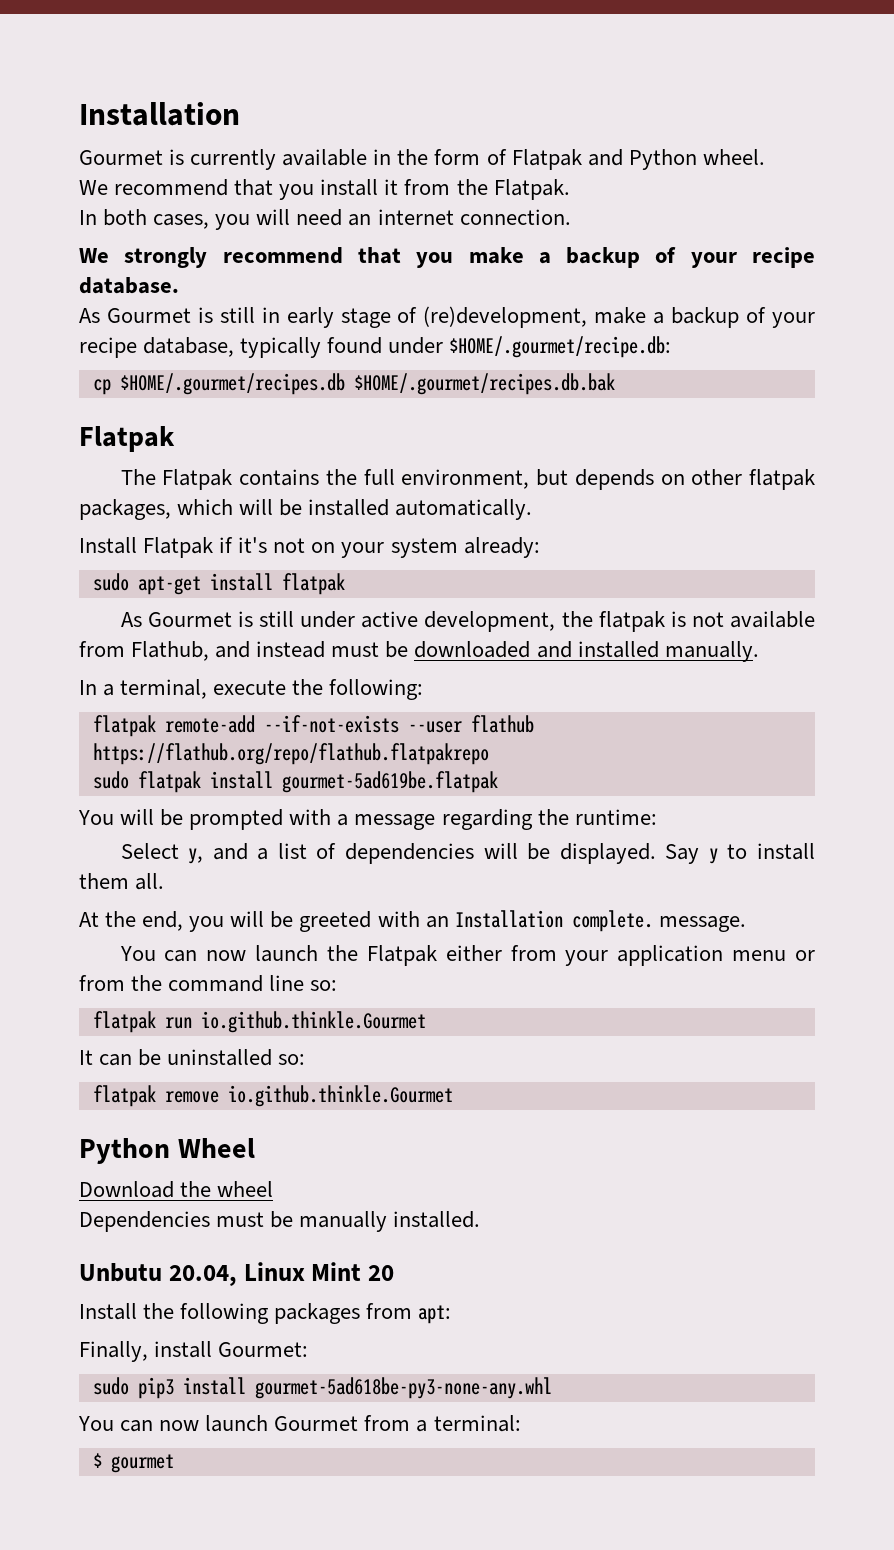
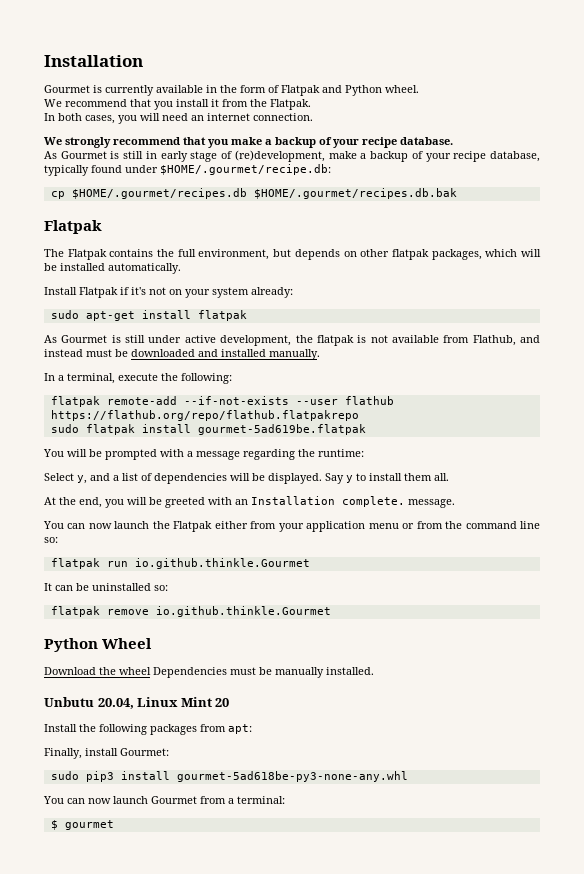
- Download the wheel
- Dependencies must be manually installed.
+ Download the wheel Dependencies must be manually installed.

